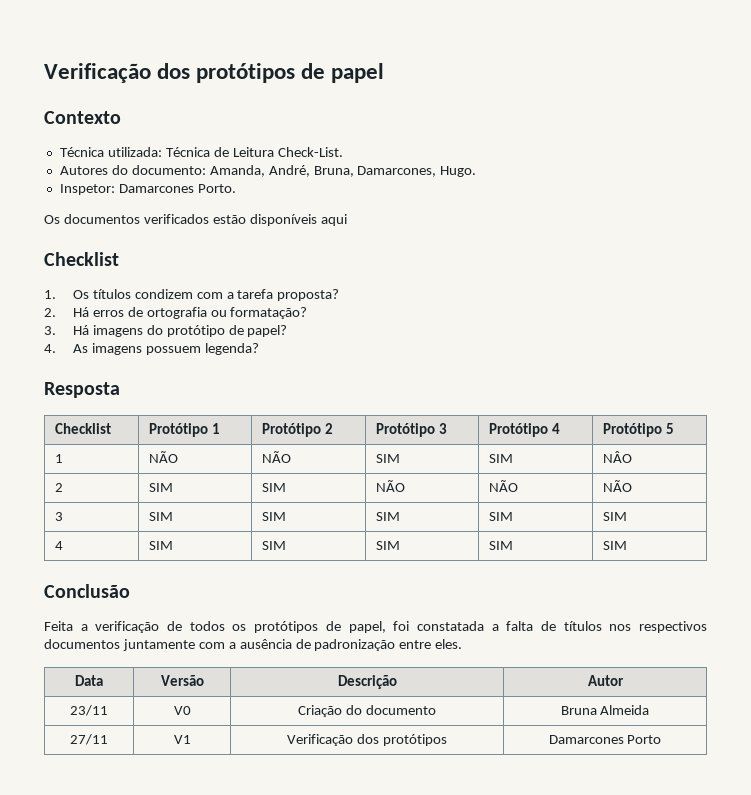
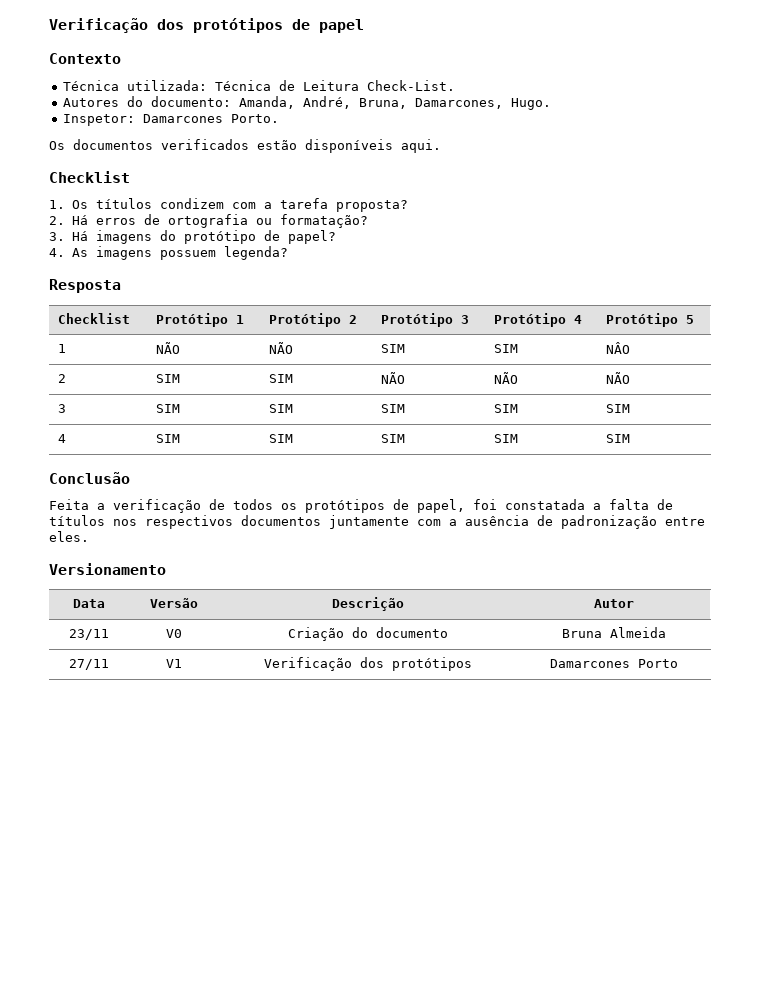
- Os documentos verificados estão disponíveis aqui
+ Os documentos verificados estão disponíveis aqui.
+ Versionamento

